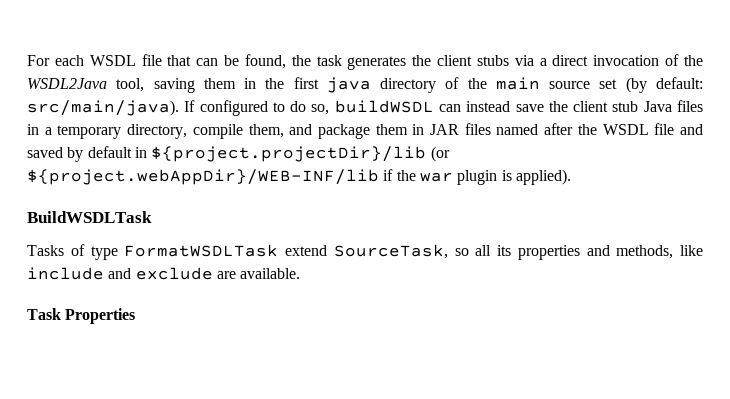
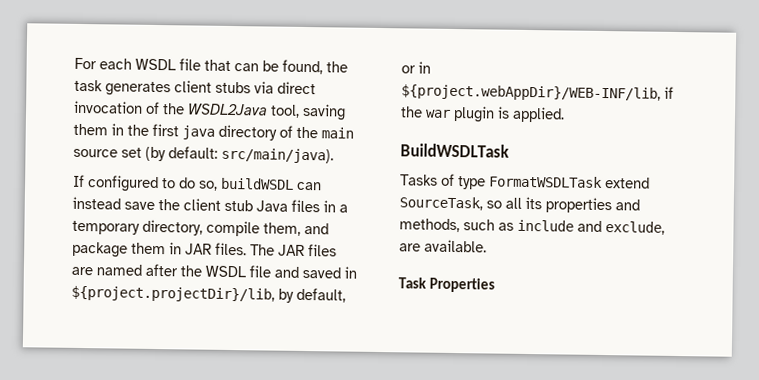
- For each WSDL file that can be found, the task generates the client stubs via a direct invocation of the WSDL2Java tool, saving them in the first java directory of the main source set (by default:
+ For each WSDL file that can be found, the task generates client stubs via direct invocation of the WSDL2Java tool, saving them in the first java directory of the main source set (by default:
- src/main/java). If configured to do so, buildWSDL can instead save the client stub Java files in a temporary directory, compile them, and package them in JAR files named after the WSDL file and saved by default in ${project.projectDir}/lib (or ${project.webAppDir}/WEB-INF/lib if the war plugin is applied).
+ src/main/java).
+ If configured to do so, buildWSDL can instead save the client stub Java files in a temporary directory, compile them, and package them in JAR files. The JAR files are named after the WSDL file and saved in ${project.projectDir}/lib, by default, or in ${project.webAppDir}/WEB-INF/lib, if the war plugin is applied.
- Tasks of type FormatWSDLTask extend SourceTask, so all its properties and methods, like include and exclude are available.
+ Tasks of type FormatWSDLTask extend SourceTask, so all its properties and methods, such as include and exclude, are available.

